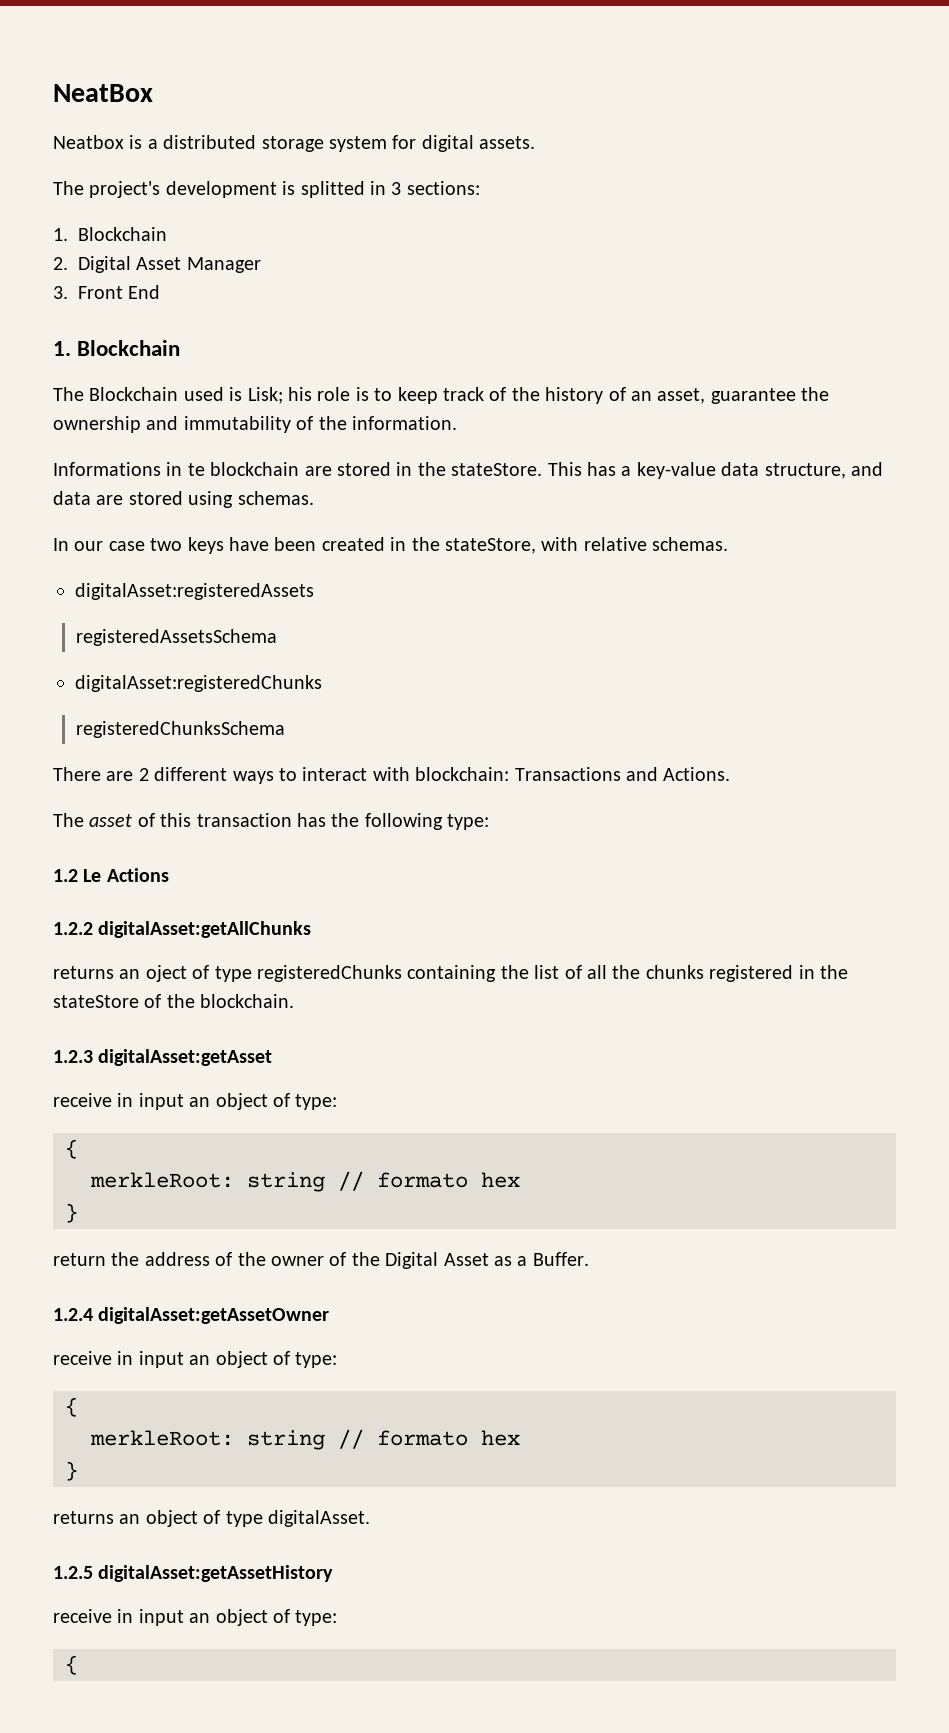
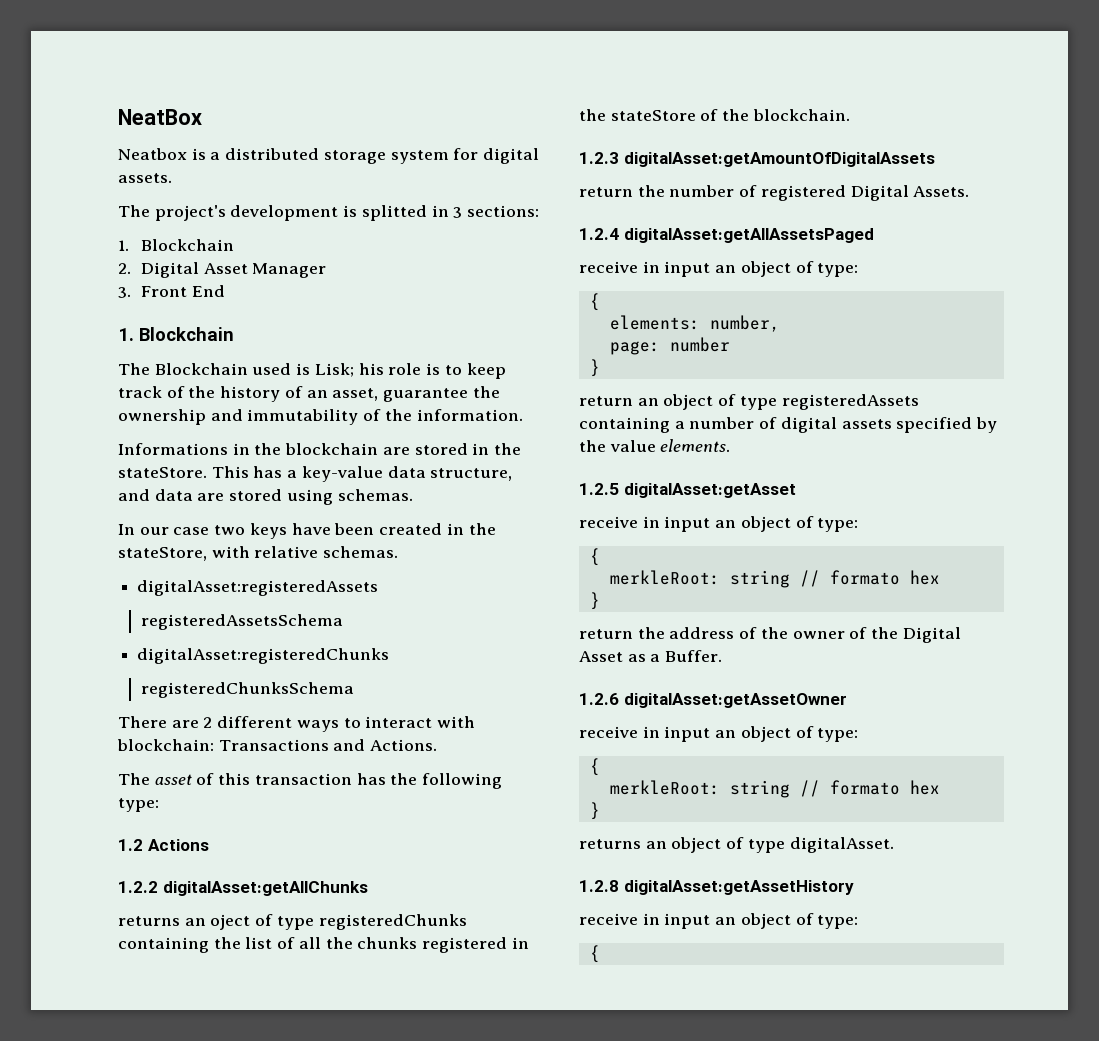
- Informations in te blockchain are stored in the stateStore.
+ Informations in the blockchain are stored in the stateStore.
- 1.2 Le Actions
+ 1.2 Actions
- 1.2.3 digitalAsset:getAsset
+ 1.2.3 digitalAsset:getAmountOfDigitalAssets
+ return the number of registered Digital Assets.
+ 1.2.4 digitalAsset:getAllAssetsPaged
+ receive in input an object of type:
+ {
+ elements: number,
+ page: number
+ }
+ return an object of type registeredAssets containing a number of digital assets specified by the value elements.
+ 1.2.5 digitalAsset:getAsset
- 1.2.4 digitalAsset:getAssetOwner
+ 1.2.6 digitalAsset:getAssetOwner
- 1.2.5 digitalAsset:getAssetHistory
+ 1.2.8 digitalAsset:getAssetHistory

